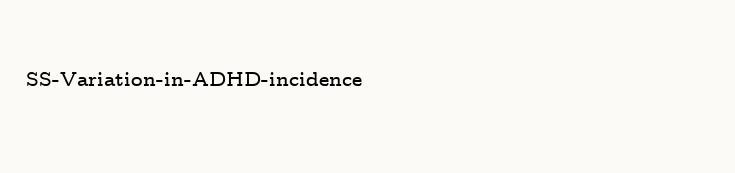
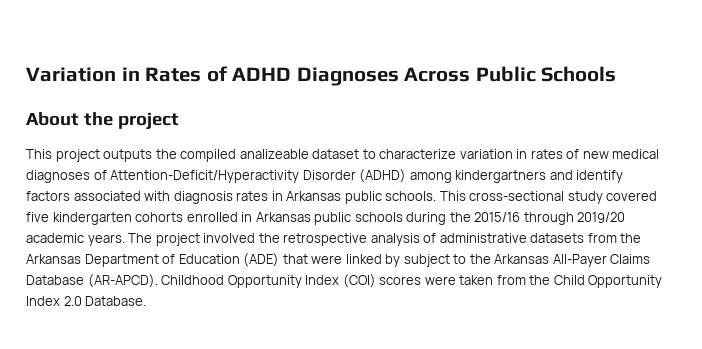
- SS-Variation-in-ADHD-incidence
+ Variation in Rates of ADHD Diagnoses Across Public Schools
+ About the project
+ This project outputs the compiled analizeable dataset to characterize variation in rates of new medical diagnoses of Attention-Deficit/Hyperactivity Disorder (ADHD) among kindergartners and identify factors associated with diagnosis rates in Arkansas public schools. This cross-sectional study covered five kindergarten cohorts enrolled in Arkansas public schools during the 2015/16 through 2019/20 academic years. The project involved the retrospective analysis of administrative datasets from the Arkansas Department of Education (ADE) that were linked by subject to the Arkansas All-Payer Claims Database (AR-APCD). Childhood Opportunity Index (COI) scores were taken from the Child Opportunity Index 2.0 Database.

